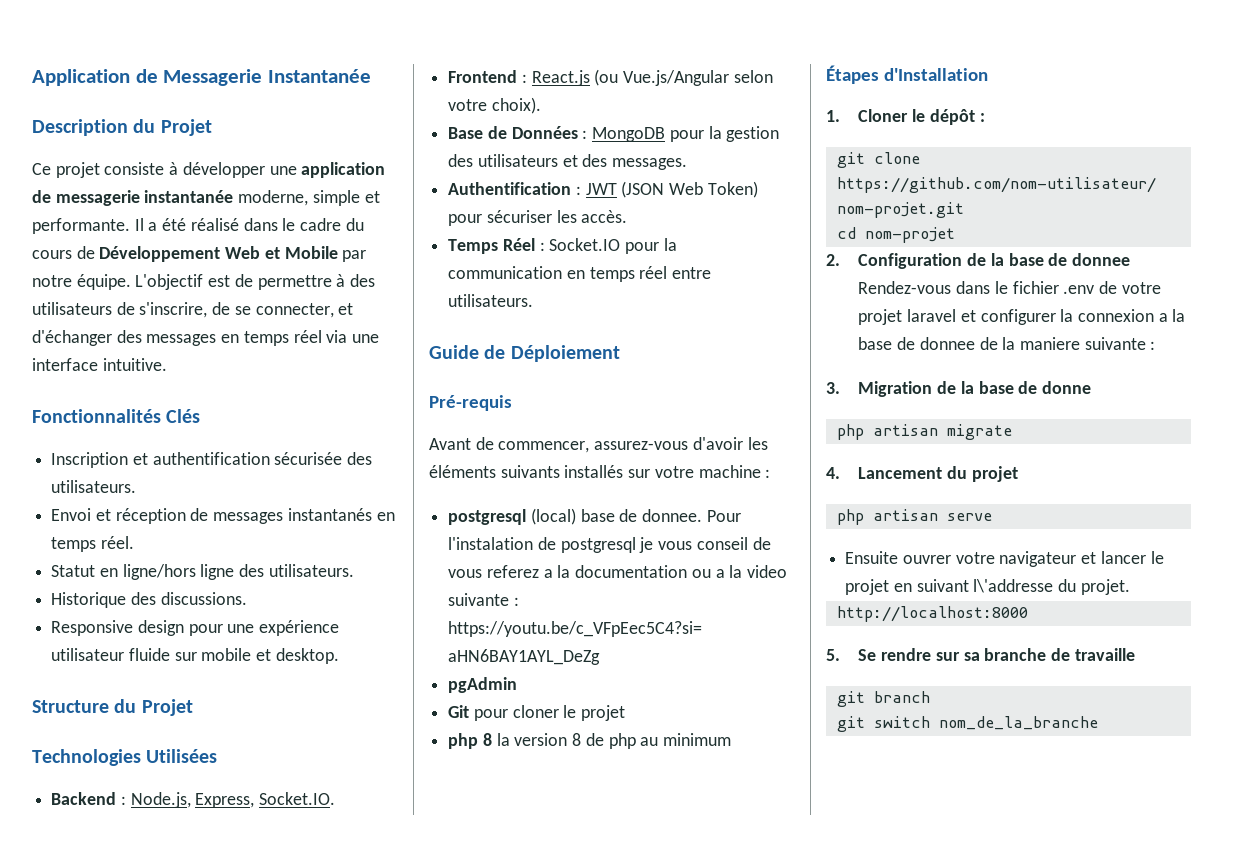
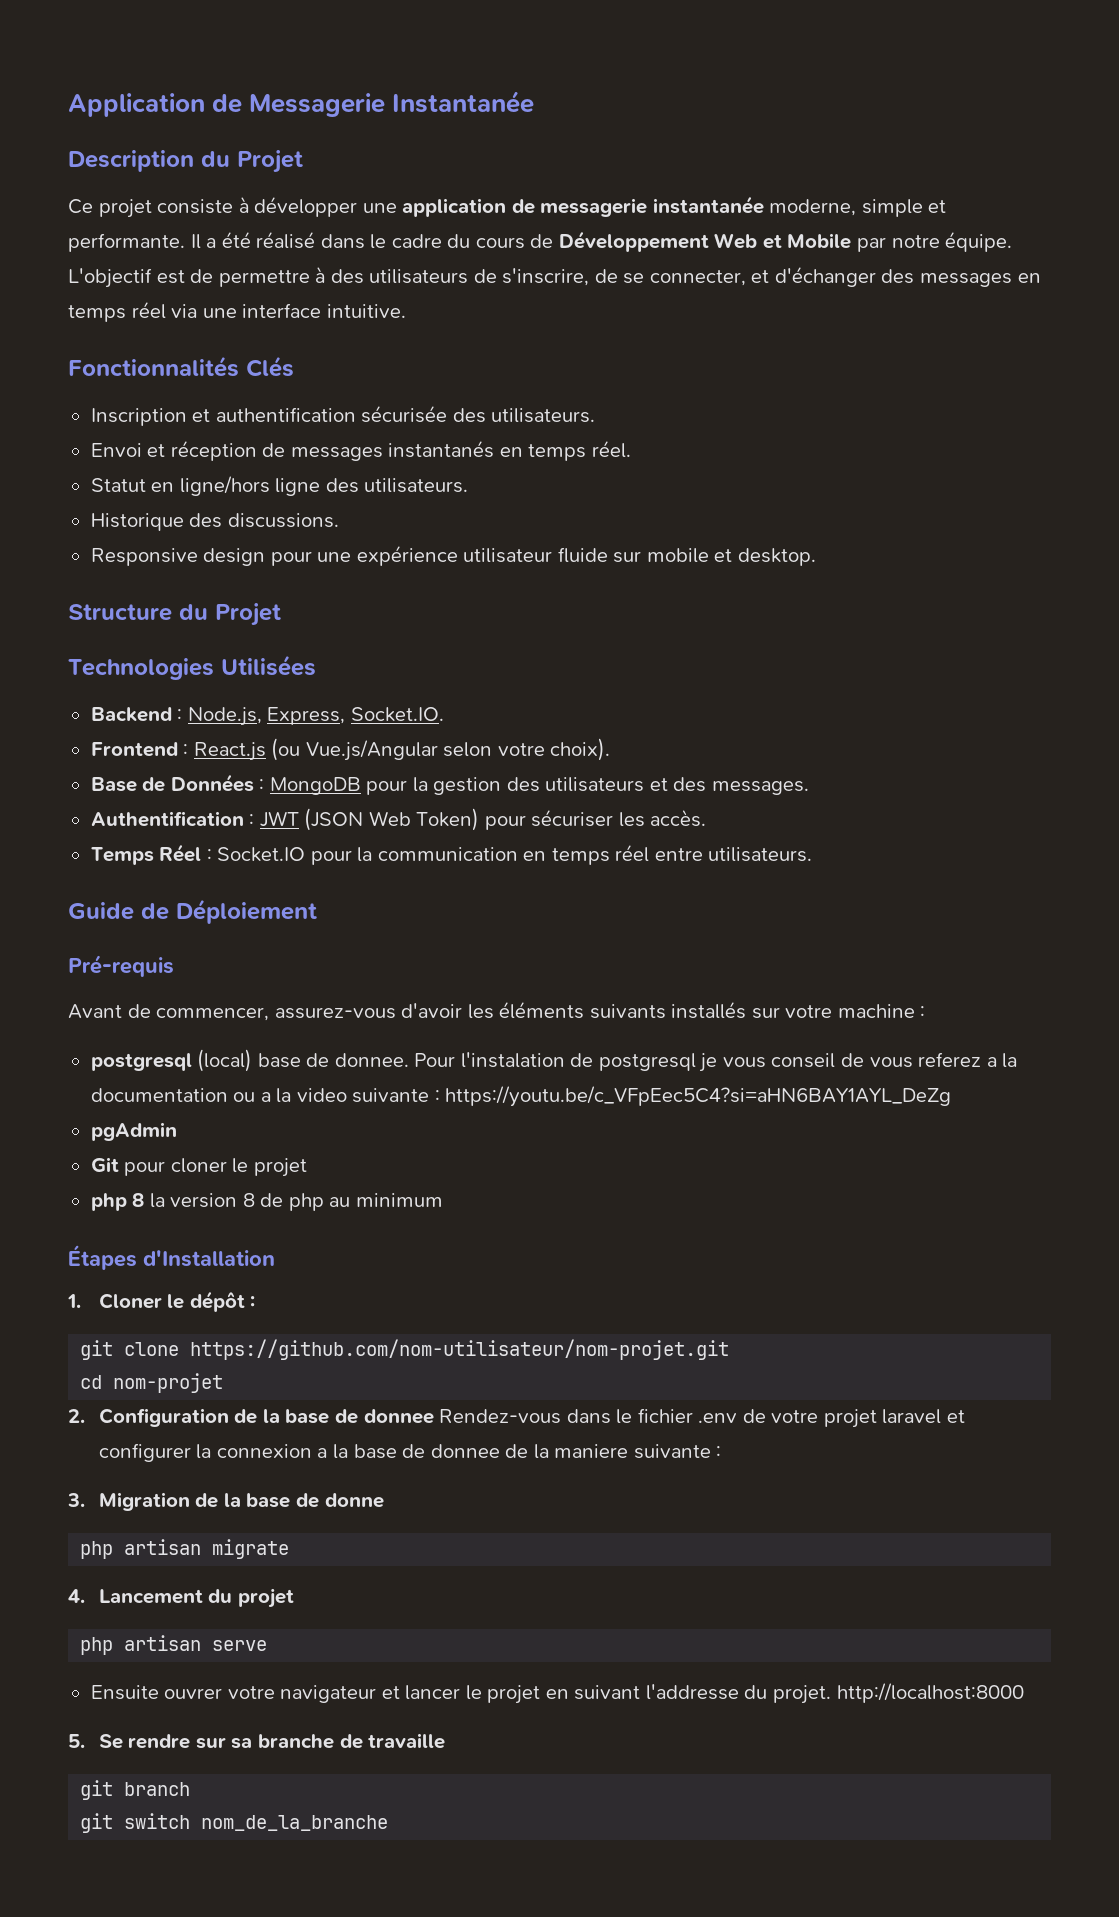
- Ensuite ouvrer votre navigateur et lancer le projet en suivant l\'addresse du projet.
- http://localhost:8000
+ Ensuite ouvrer votre navigateur et lancer le projet en suivant l'addresse du projet. http://localhost:8000

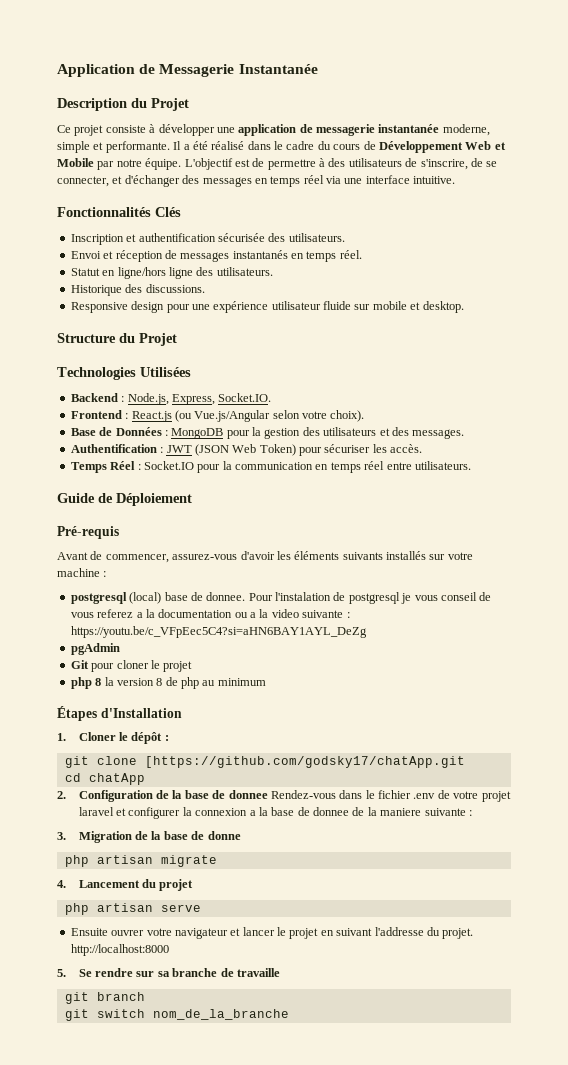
- git clone https://github.com/nom-utilisateur/nom-projet.git
+ git clone [https://github.com/godsky17/chatApp.git
- cd nom-projet
+ cd chatApp

